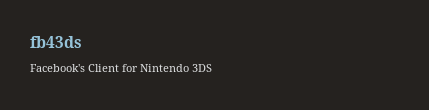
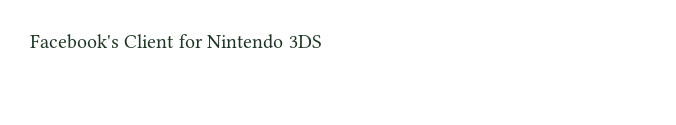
- fb43ds

